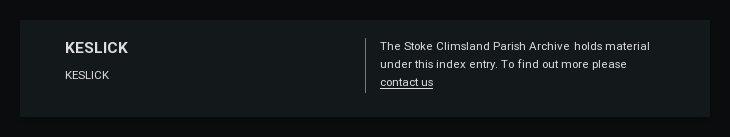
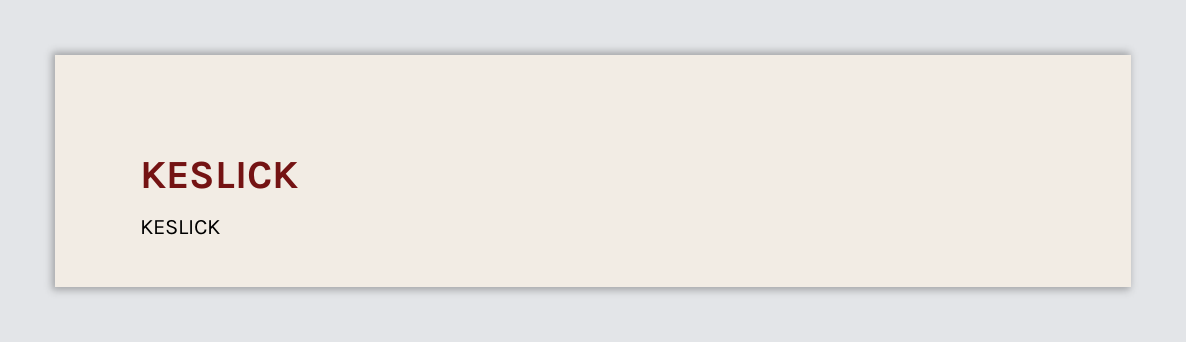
- The Stoke Climsland Parish Archive holds material under this index entry. To find out more please contact us

